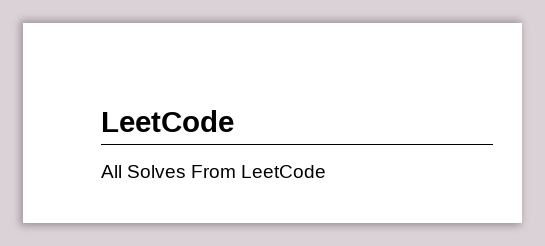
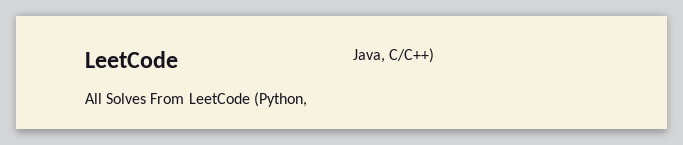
- All Solves From LeetCode
+ All Solves From LeetCode (Python, Java, C/C++)

